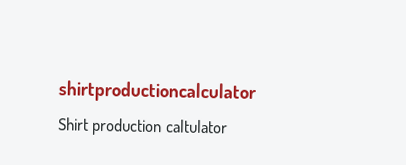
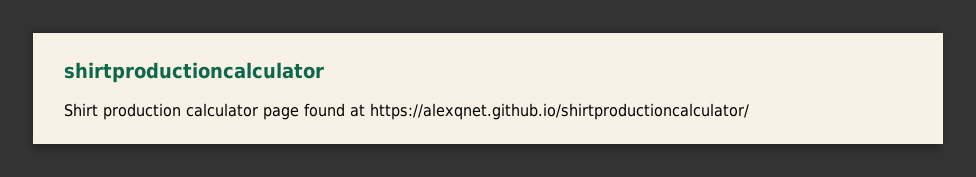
- Shirt production caltulator
+ Shirt production calculator page found at https://alexqnet.github.io/shirtproductioncalculator/

